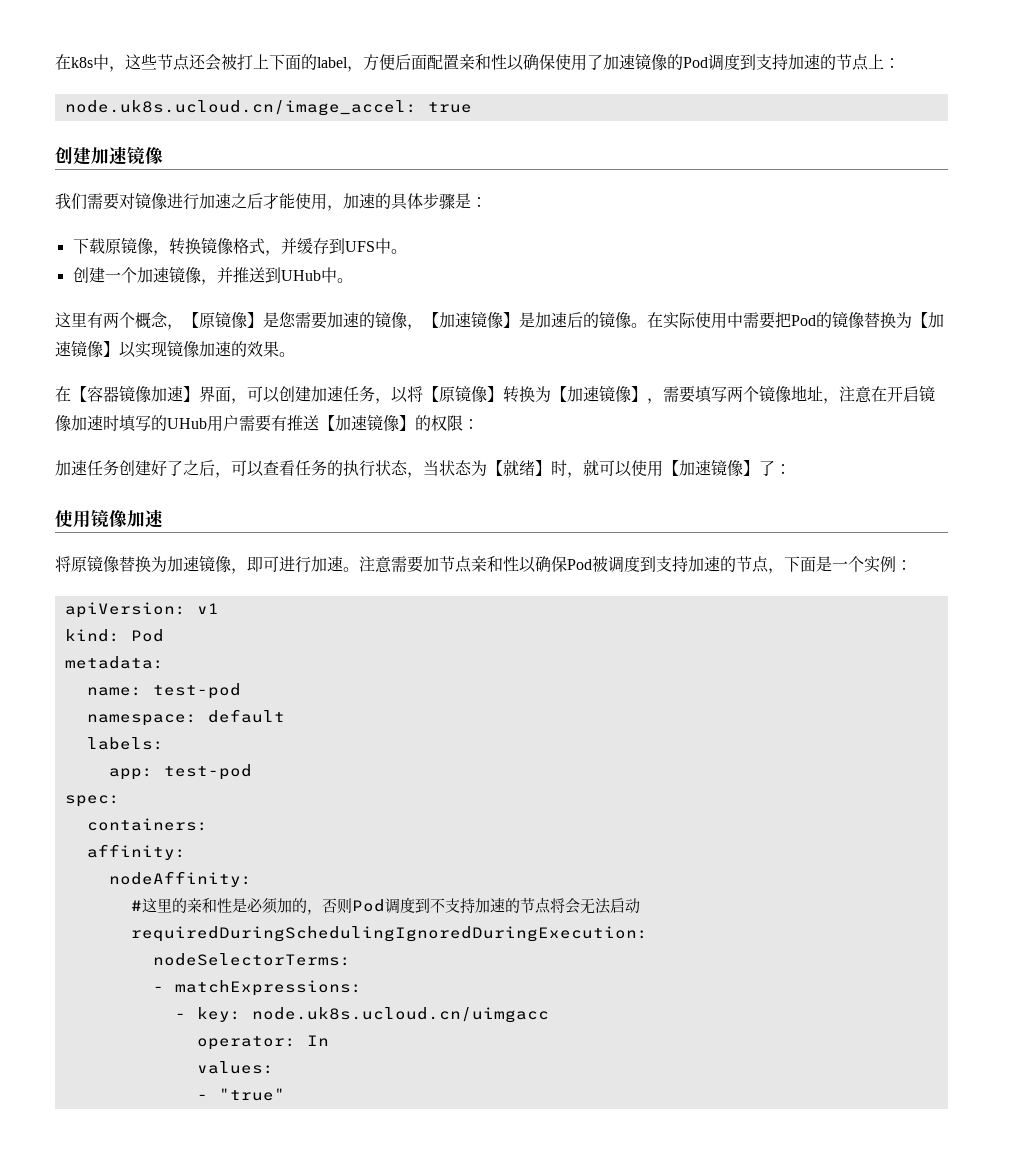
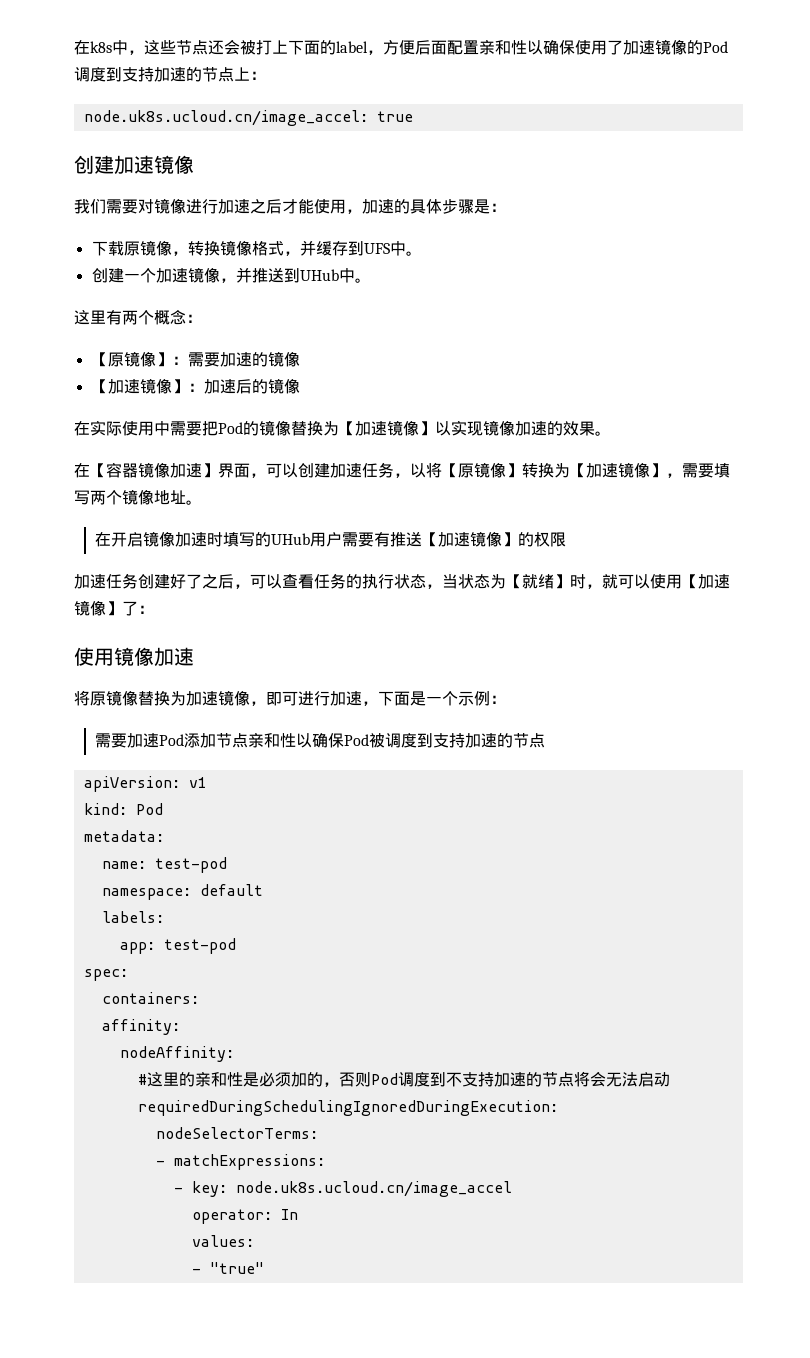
- 这里有两个概念，【原镜像】是您需要加速的镜像，【加速镜像】是加速后的镜像。在实际使用中需要把Pod的镜像替换为【加速镜像】以实现镜像加速的效果。
+ 这里有两个概念：
+ 【原镜像】：需要加速的镜像
+ 【加速镜像】：加速后的镜像
+ 在实际使用中需要把Pod的镜像替换为【加速镜像】以实现镜像加速的效果。
- 在【容器镜像加速】界面，可以创建加速任务，以将【原镜像】转换为【加速镜像】，需要填写两个镜像地址，注意在开启镜像加速时填写的UHub用户需要有推送【加速镜像】的权限：
+ 在【容器镜像加速】界面，可以创建加速任务，以将【原镜像】转换为【加速镜像】，需要填写两个镜像地址。
+ 在开启镜像加速时填写的UHub用户需要有推送【加速镜像】的权限
- 将原镜像替换为加速镜像，即可进行加速。注意需要加节点亲和性以确保Pod被调度到支持加速的节点，下面是一个实例：
+ 将原镜像替换为加速镜像，即可进行加速，下面是一个示例：
+ 需要加速Pod添加节点亲和性以确保Pod被调度到支持加速的节点
- - key: node.uk8s.ucloud.cn/uimgacc
+ - key: node.uk8s.ucloud.cn/image_accel

